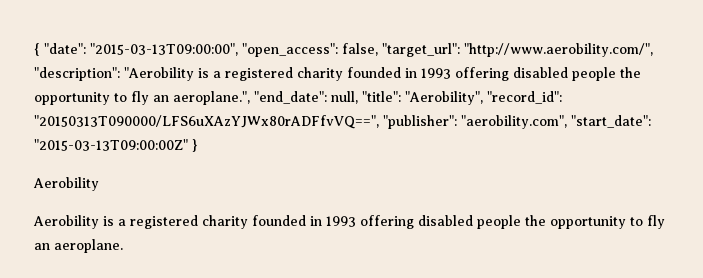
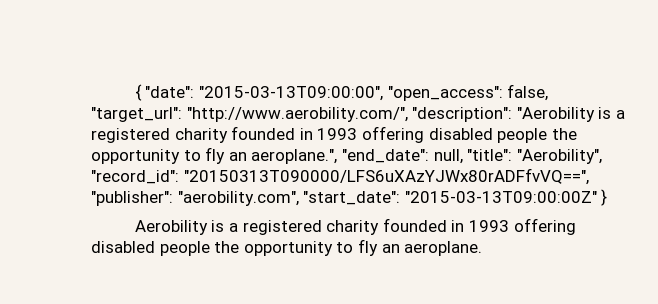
  { "date": "2015-03-13T09:00:00", "open_access": false, "target_url": "http://www.aerobility.com/", "description": "Aerobility is a registered charity founded in 1993 offering disabled people the opportunity to fly an aeroplane.", "end_date": null, "title": "Aerobility", "record_id": "20150313T090000/LFS6uXAzYJWx80rADFfvVQ==", "publisher": "aerobility.com", "start_date": "2015-03-13T09:00:00Z" }
- Aerobility

